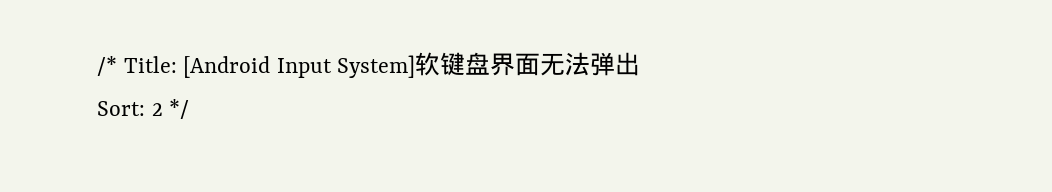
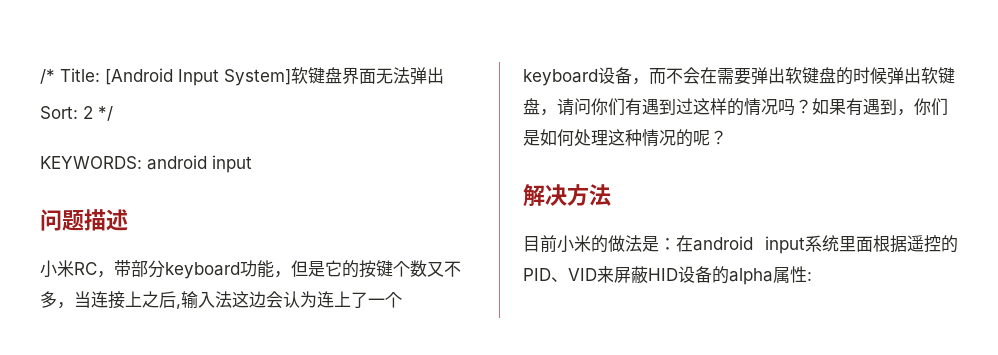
+ KEYWORDS: android input
+ 问题描述
+ 小米RC，带部分keyboard功能，但是它的按键个数又不多，当连接上之后,输入法这边会认为连上了一个keyboard设备，而不会在需要弹出软键盘的时候弹出软键盘，请问你们有遇到过这样的情况吗？如果有遇到，你们是如何处理这种情况的呢？
+ 解决方法
+ 目前小米的做法是：在android input系统里面根据遥控的PID、VID来屏蔽HID设备的alpha属性:

